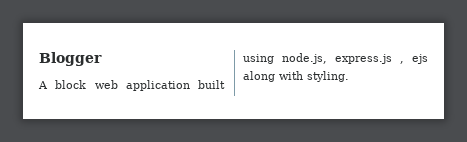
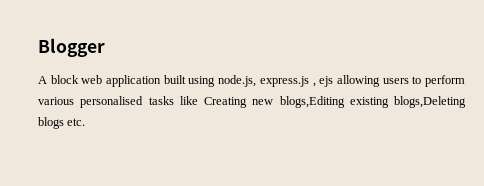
- A block web application built using node.js, express.js , ejs along with styling.
+ A block web application built using node.js, express.js , ejs allowing users to perform various personalised tasks like Creating new blogs,Editing existing blogs,Deleting blogs etc.

